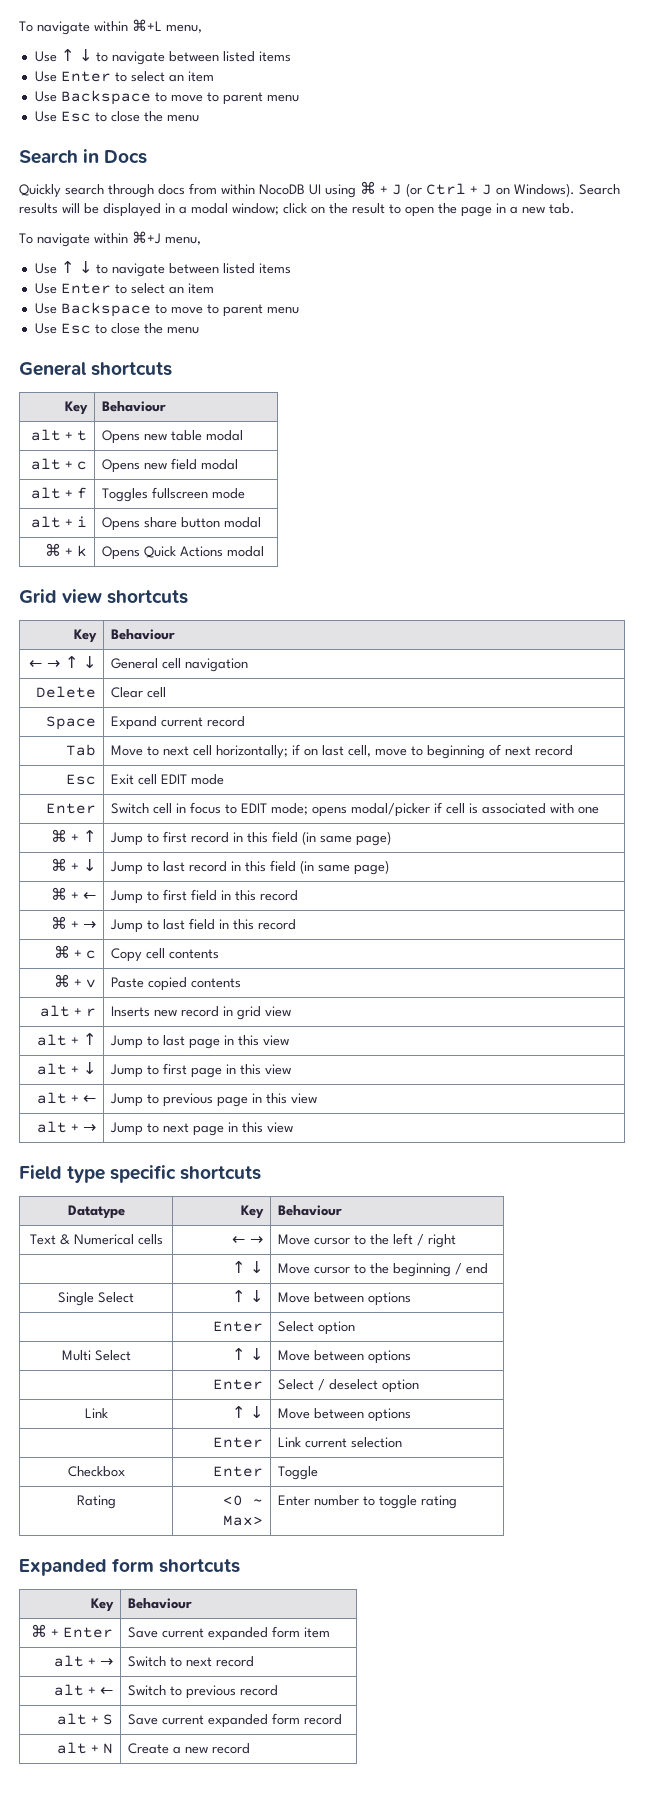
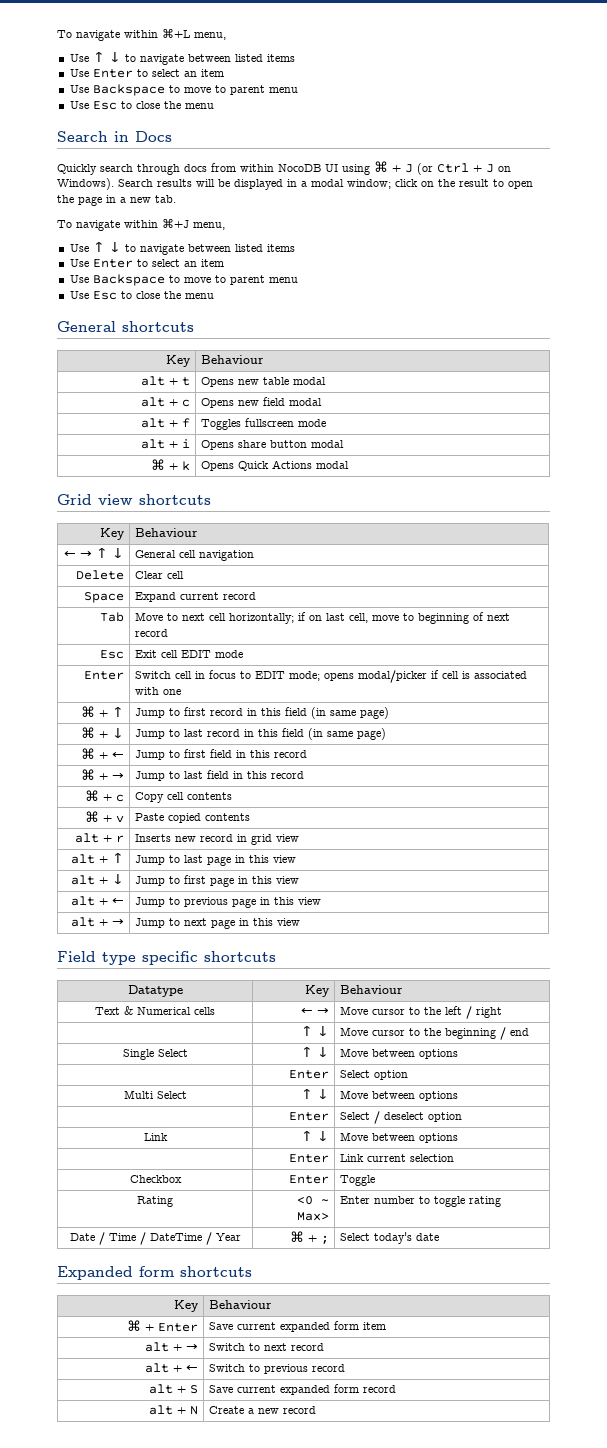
+ Date / Time / DateTime / Year | ⌘ + ; | Select today's date

